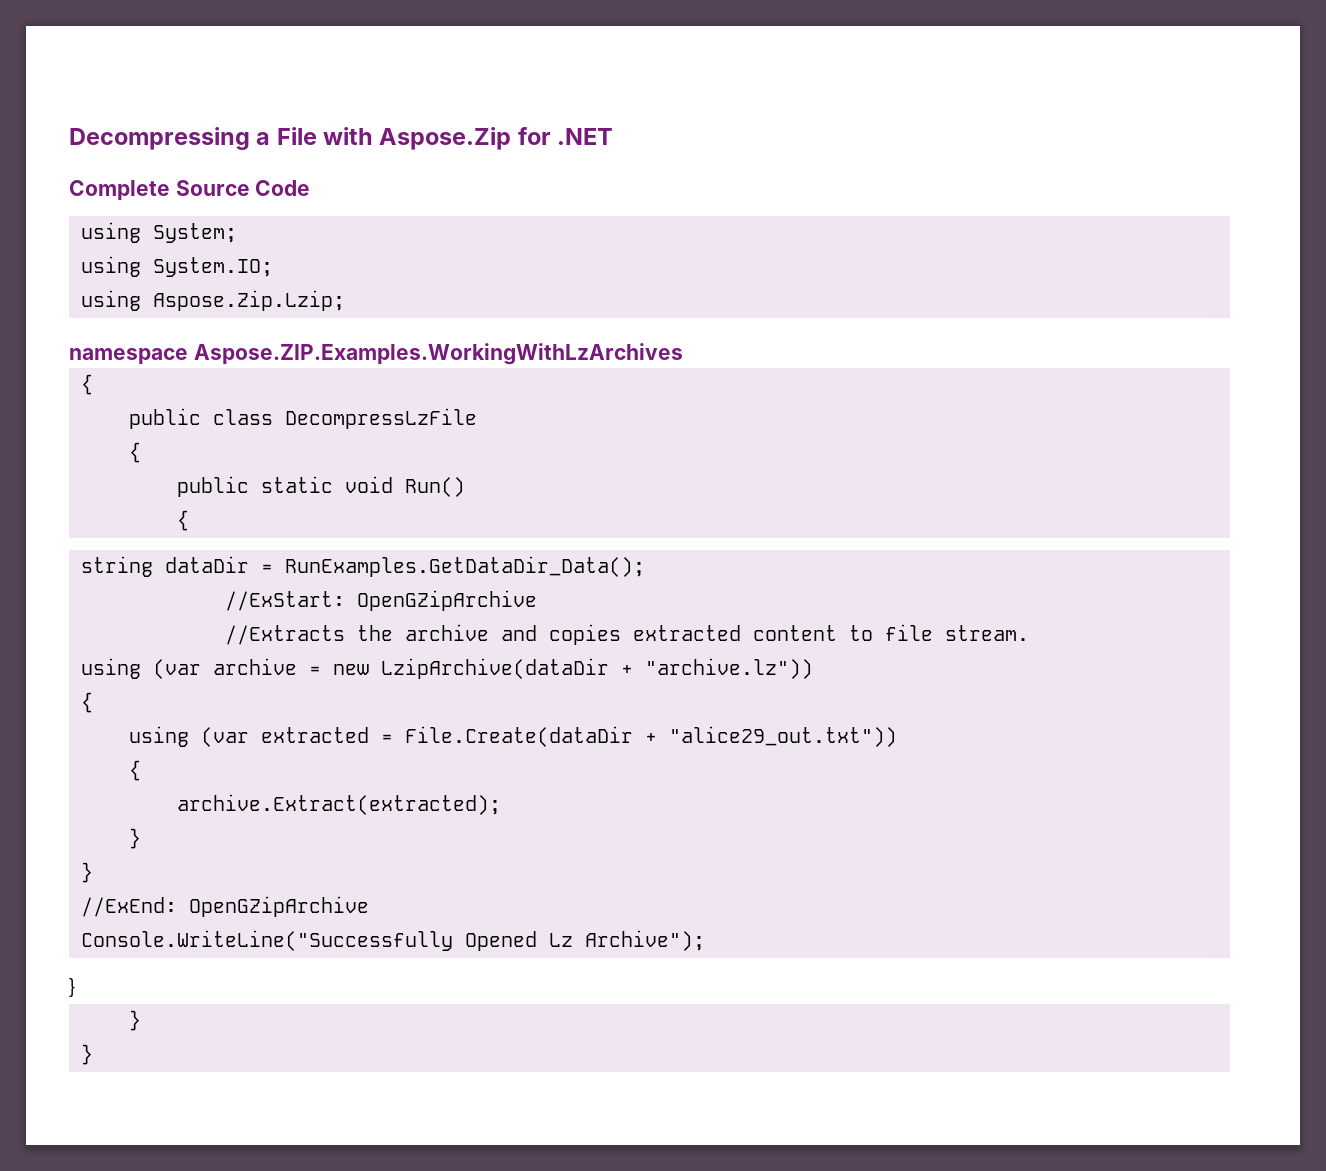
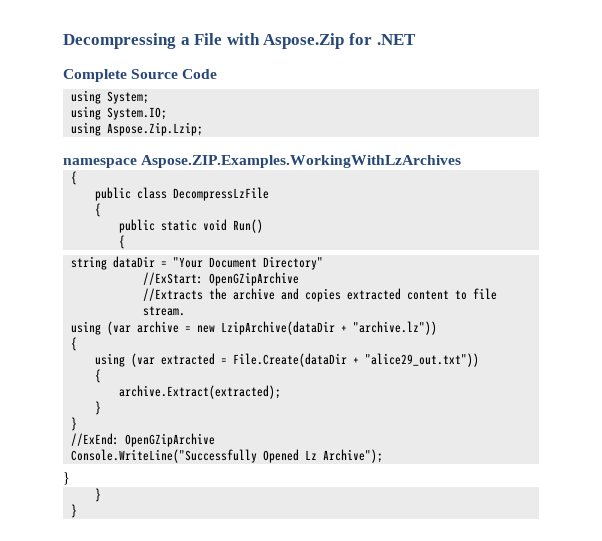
- string dataDir = RunExamples.GetDataDir_Data();
+ string dataDir = "Your Document Directory"

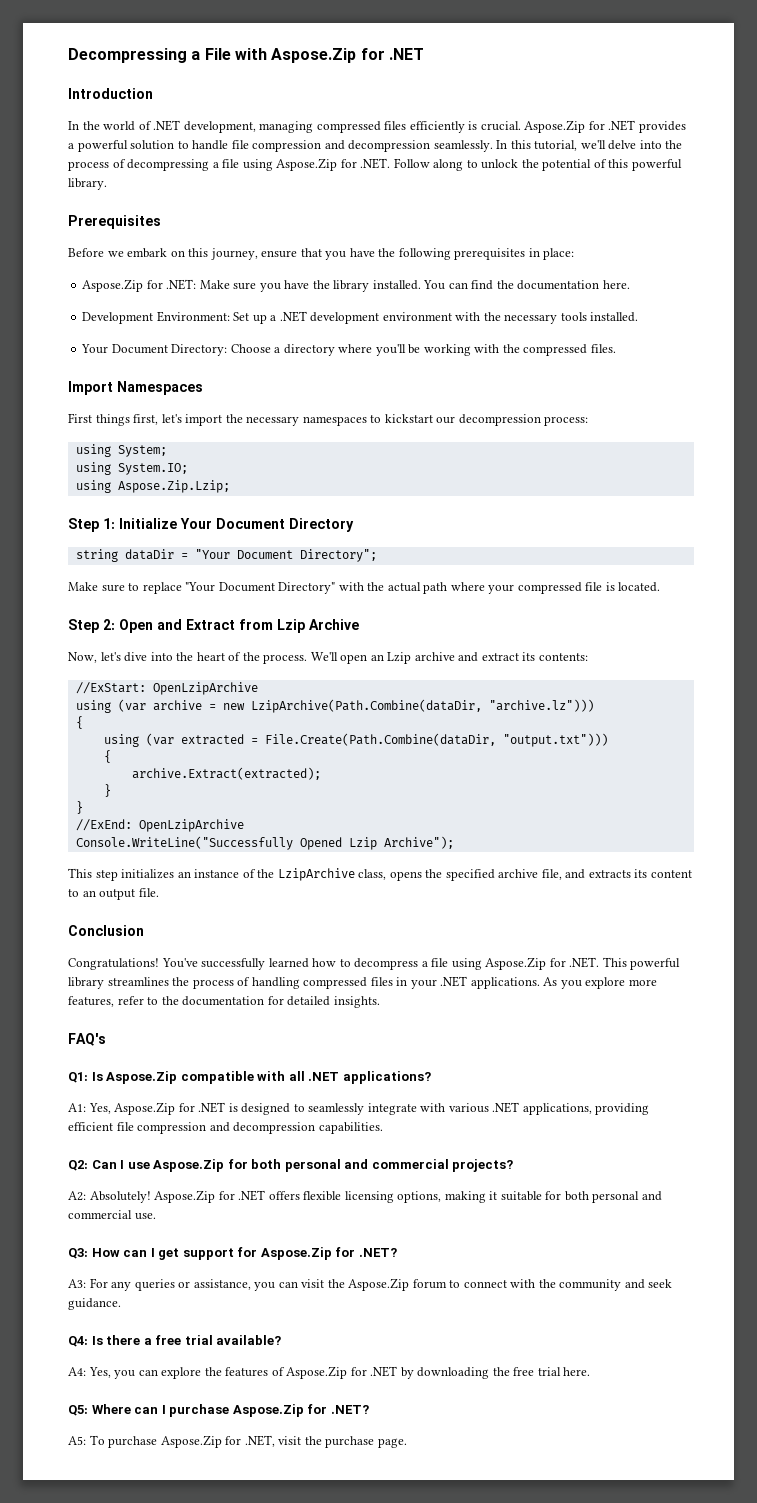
- Complete Source Code
+ Introduction
+ In the world of .NET development, managing compressed files efficiently is crucial. Aspose.Zip for .NET provides a powerful solution to handle file compression and decompression seamlessly. In this tutorial, we'll delve into the process of decompressing a file using Aspose.Zip for .NET. Follow along to unlock the potential of this powerful library.
+ Prerequisites
+ Before we embark on this journey, ensure that you have the following prerequisites in place:
+ Aspose.Zip for .NET: Make sure you have the library installed. You can find the documentation here.
+ Development Environment: Set up a .NET development environment with the necessary tools installed.
+ Your Document Directory: Choose a directory where you'll be working with the compressed files.
+ Import Namespaces
+ First things first, let's import the necessary namespaces to kickstart our decompression process:
- namespace Aspose.ZIP.Examples.WorkingWithLzArchives
- {
- public class DecompressLzFile
- {
- public static void Run()
- {
+ Step 1: Initialize Your Document Directory
- string dataDir = "Your Document Directory"
- //ExStart: OpenGZipArchive
- //Extracts the archive and copies extracted content to file stream.
+ string dataDir = "Your Document Directory";
+ Make sure to replace "Your Document Directory" with the actual path where your compressed file is located.
+ Step 2: Open and Extract from Lzip Archive
+ Now, let's dive into the heart of the process. We'll open an Lzip archive and extract its contents:
+ //ExStart: OpenLzipArchive
- using (var archive = new LzipArchive(dataDir + "archive.lz"))
+ using (var archive = new LzipArchive(Path.Combine(dataDir, "archive.lz")))
- using (var extracted = File.Create(dataDir + "alice29_out.txt"))
+ using (var extracted = File.Create(Path.Combine(dataDir, "output.txt")))
- //ExEnd: OpenGZipArchive
+ //ExEnd: OpenLzipArchive
- Console.WriteLine("Successfully Opened Lz Archive");
- }
- }
- }
+ Console.WriteLine("Successfully Opened Lzip Archive");
+ This step initializes an instance of the LzipArchive class, opens the specified archive file, and extracts its content to an output file.
+ Conclusion
+ Congratulations! You've successfully learned how to decompress a file using Aspose.Zip for .NET. This powerful library streamlines the process of handling compressed files in your .NET applications. As you explore more features, refer to the documentation for detailed insights.
+ FAQ's
+ Q1: Is Aspose.Zip compatible with all .NET applications?
+ A1: Yes, Aspose.Zip for .NET is designed to seamlessly integrate with various .NET applications, providing efficient file compression and decompression capabilities.
+ Q2: Can I use Aspose.Zip for both personal and commercial projects?
+ A2: Absolutely! Aspose.Zip for .NET offers flexible licensing options, making it suitable for both personal and commercial use.
+ Q3: How can I get support for Aspose.Zip for .NET?
+ A3: For any queries or assistance, you can visit the Aspose.Zip forum to connect with the community and seek guidance.
+ Q4: Is there a free trial available?
+ A4: Yes, you can explore the features of Aspose.Zip for .NET by downloading the free trial here.
+ Q5: Where can I purchase Aspose.Zip for .NET?
+ A5: To purchase Aspose.Zip for .NET, visit the purchase page.

